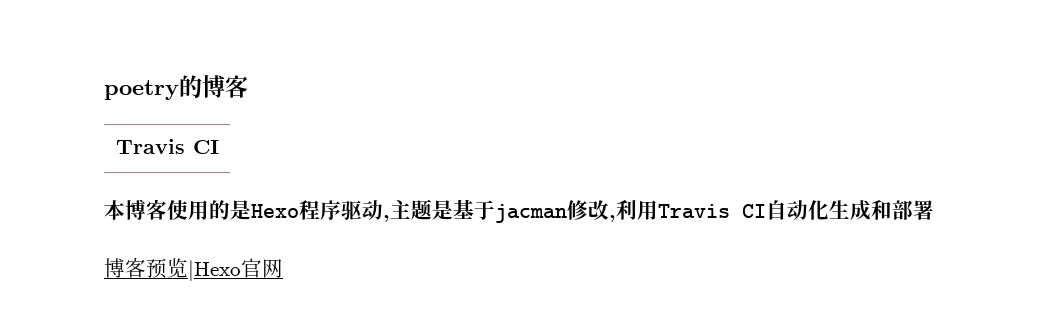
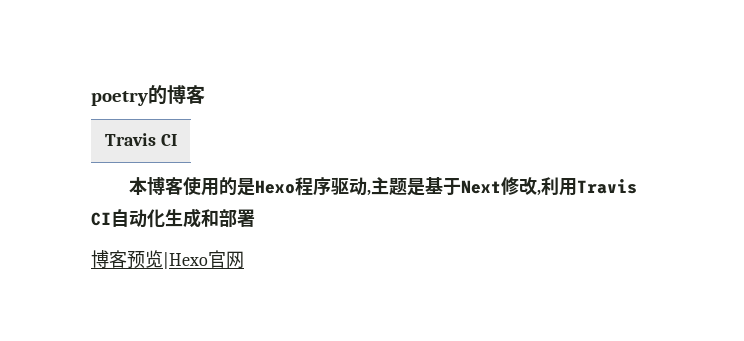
- 本博客使用的是Hexo程序驱动,主题是基于jacman修改,利用Travis CI自动化生成和部署
+ 本博客使用的是Hexo程序驱动,主题是基于Next修改,利用Travis CI自动化生成和部署

